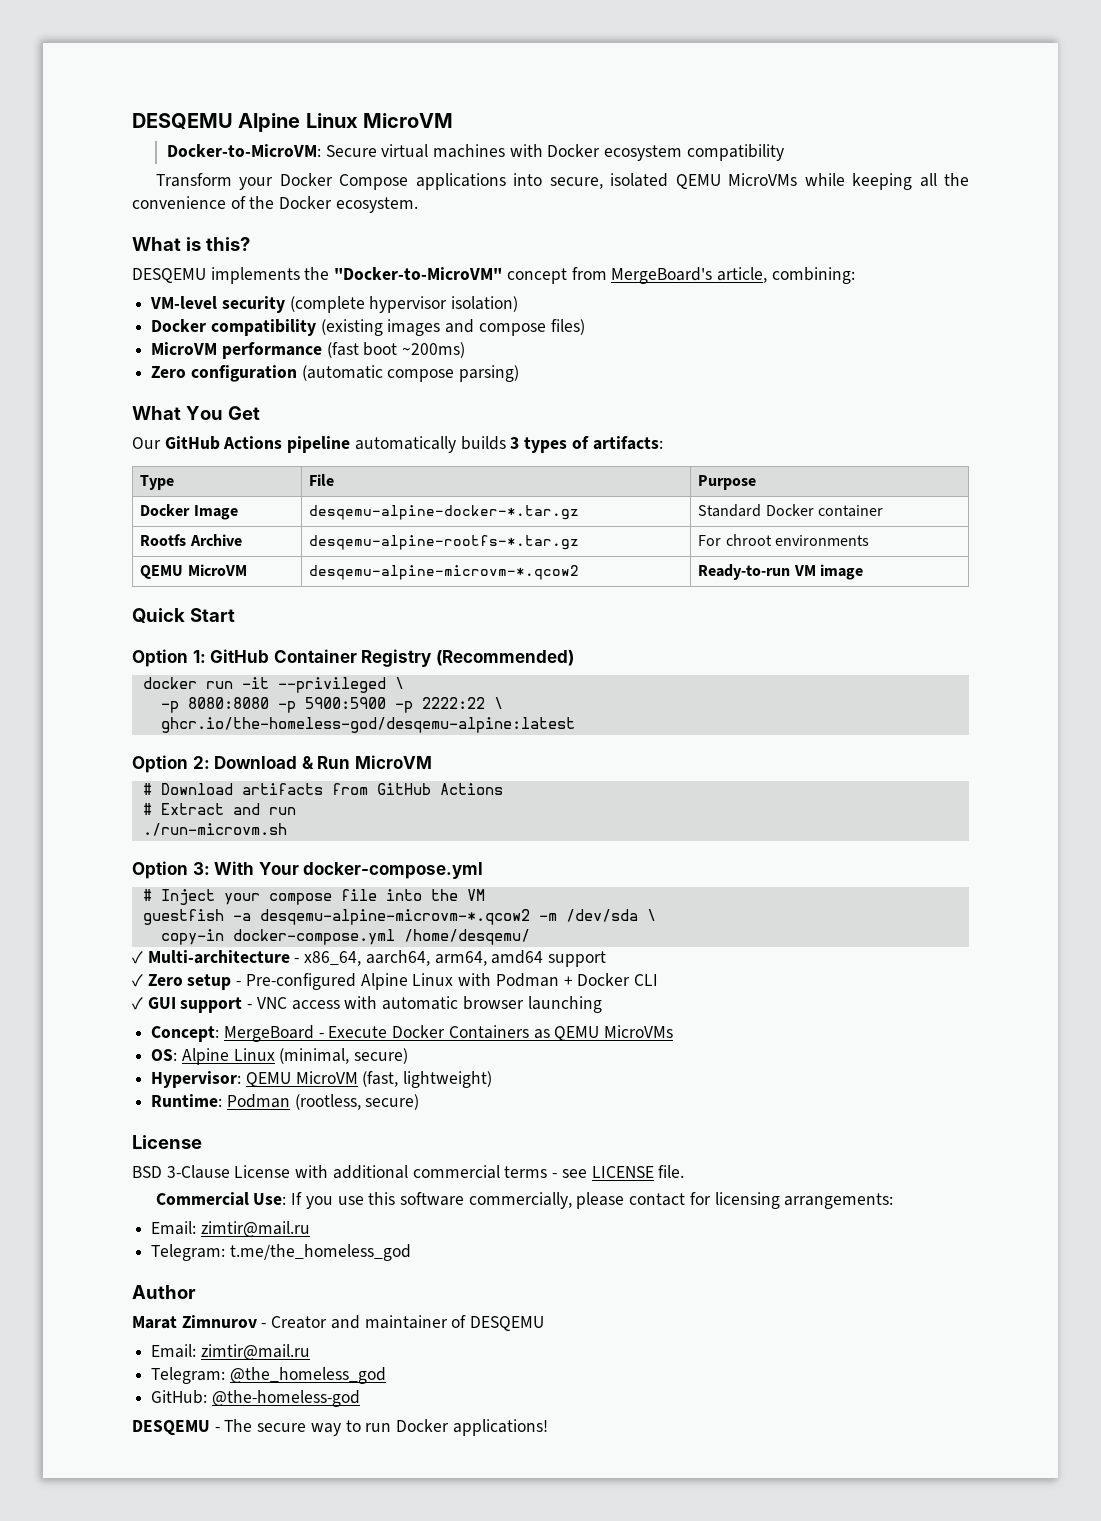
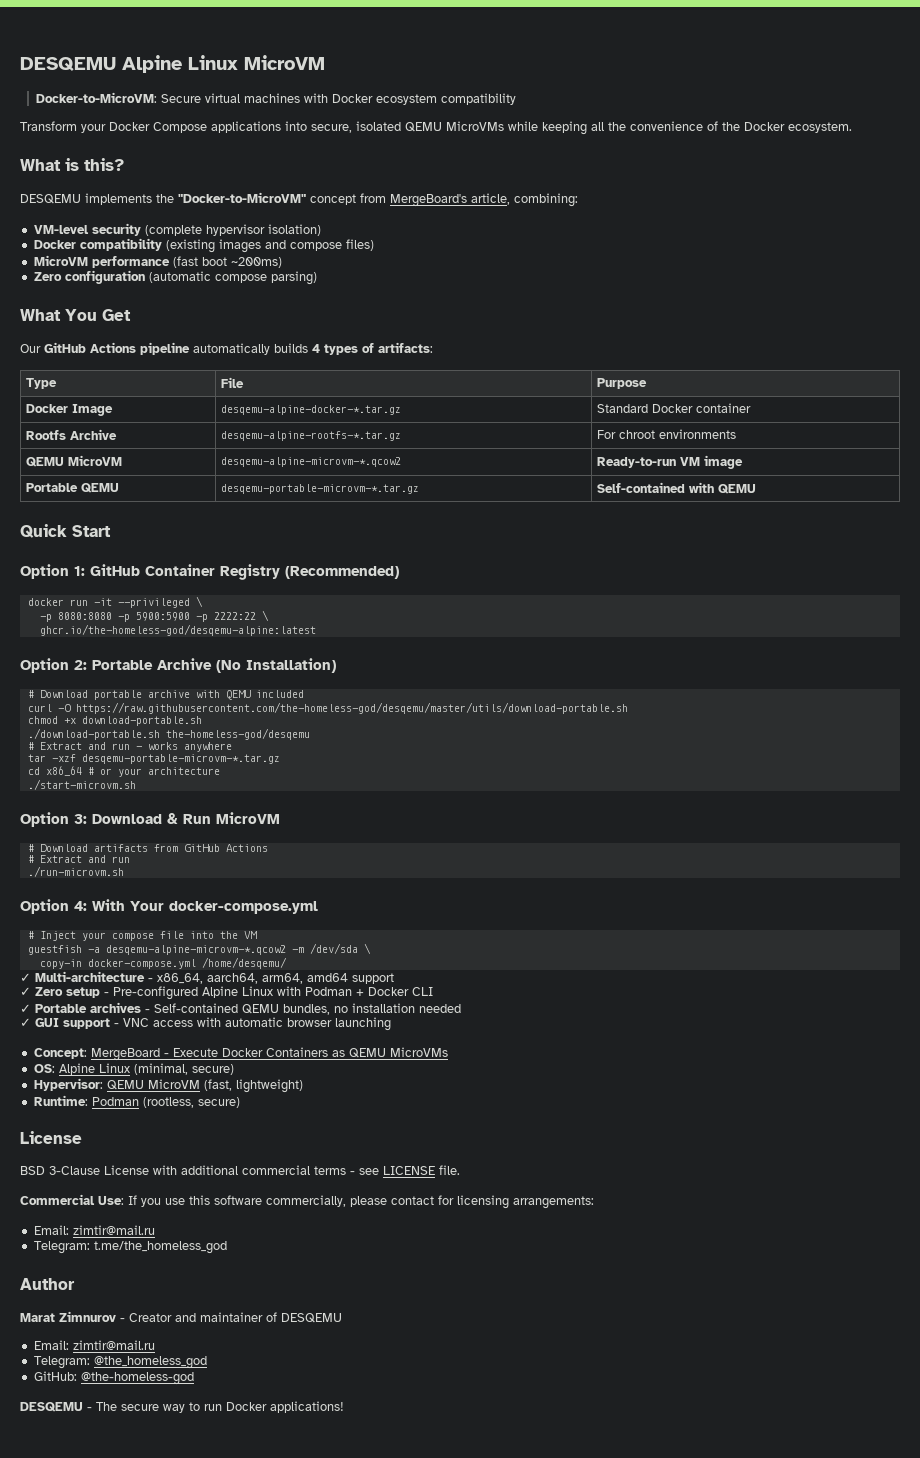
- Our GitHub Actions pipeline automatically builds 3 types of artifacts:
+ Our GitHub Actions pipeline automatically builds 4 types of artifacts:
+ Portable QEMU | desqemu-portable-microvm-*.tar.gz | Self-contained with QEMU
- Option 2: Download & Run MicroVM
+ Option 2: Portable Archive (No Installation)
+ # Download portable archive with QEMU included
+ curl -O https://raw.githubusercontent.com/the-homeless-god/desqemu/master/utils/download-portable.sh
+ chmod +x download-portable.sh
+ ./download-portable.sh the-homeless-god/desqemu
+ # Extract and run - works anywhere
+ tar -xzf desqemu-portable-microvm-*.tar.gz
+ cd x86_64 # or your architecture
+ ./start-microvm.sh
+ Option 3: Download & Run MicroVM
- Option 3: With Your docker-compose.yml
+ Option 4: With Your docker-compose.yml
+ ✓ Portable archives - Self-contained QEMU bundles, no installation needed

